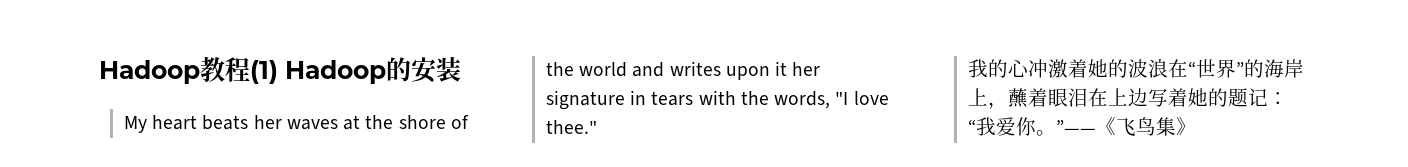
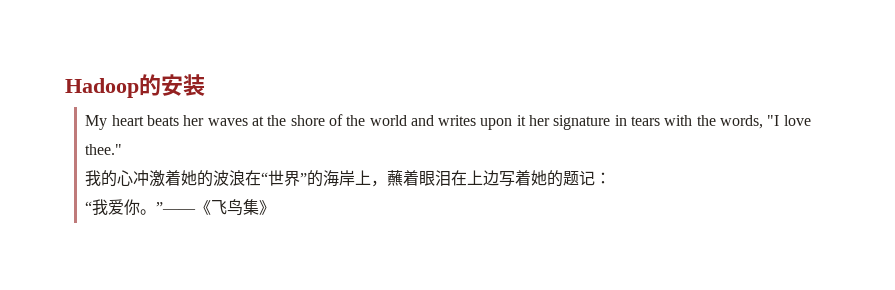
- Hadoop教程(1) Hadoop的安装
+ Hadoop的安装

